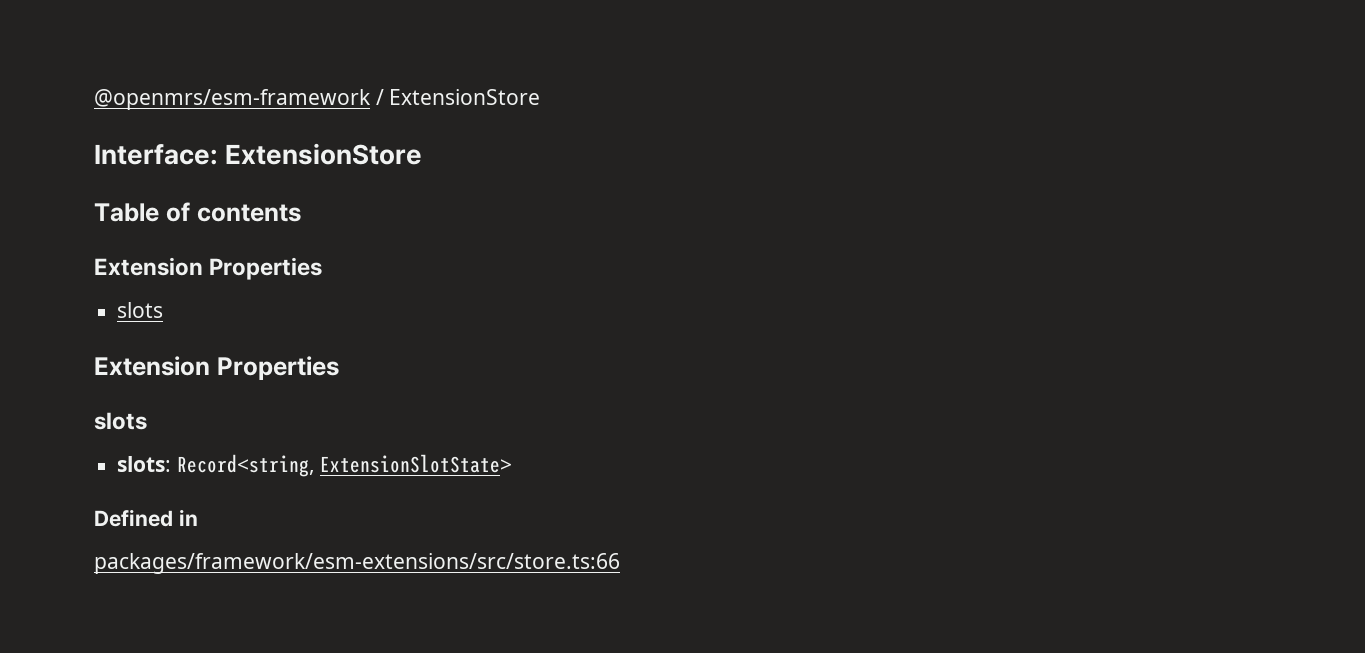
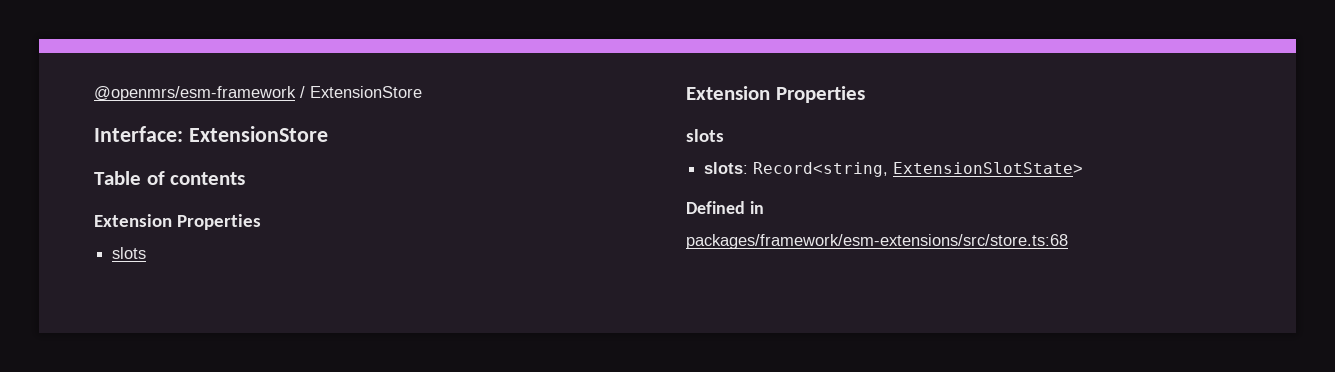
- packages/framework/esm-extensions/src/store.ts:66
+ packages/framework/esm-extensions/src/store.ts:68

